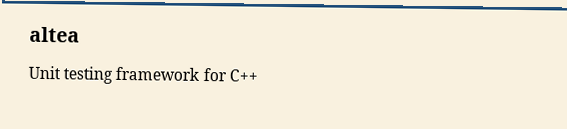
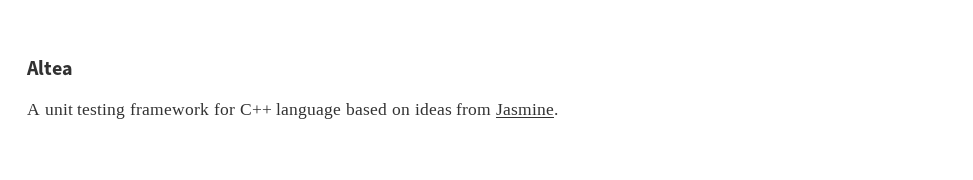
- altea
- Unit testing framework for C++
+ Altea
+ A unit testing framework for C++ language based on ideas from Jasmine.

